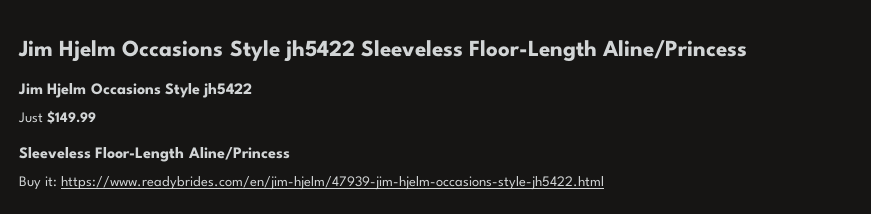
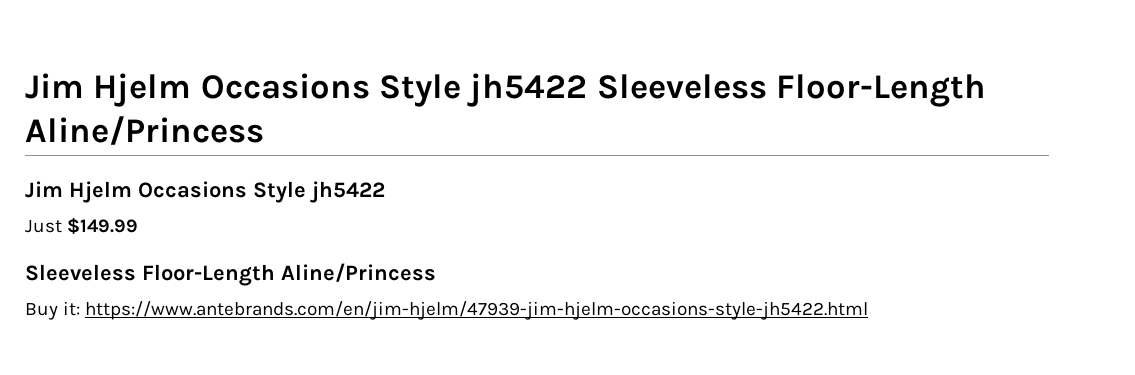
- Buy it: https://www.readybrides.com/en/jim-hjelm/47939-jim-hjelm-occasions-style-jh5422.html
+ Buy it: https://www.antebrands.com/en/jim-hjelm/47939-jim-hjelm-occasions-style-jh5422.html

